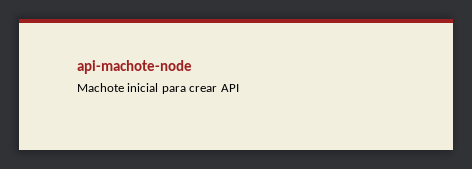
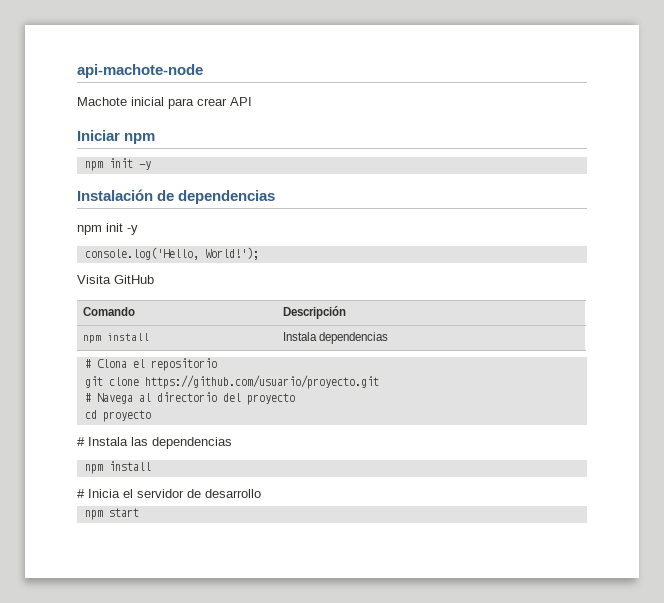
+ Iniciar npm
+ npm init -y
+ Instalación de dependencias
+ npm init -y
+ console.log('Hello, World!');
+ Visita GitHub
+ Comando | Descripción
+ npm install | Instala dependencias
+ # Clona el repositorio
+ git clone https://github.com/usuario/proyecto.git
+ # Navega al directorio del proyecto
+ cd proyecto
+ # Instala las dependencias
+ npm install
+ # Inicia el servidor de desarrollo
+ npm start

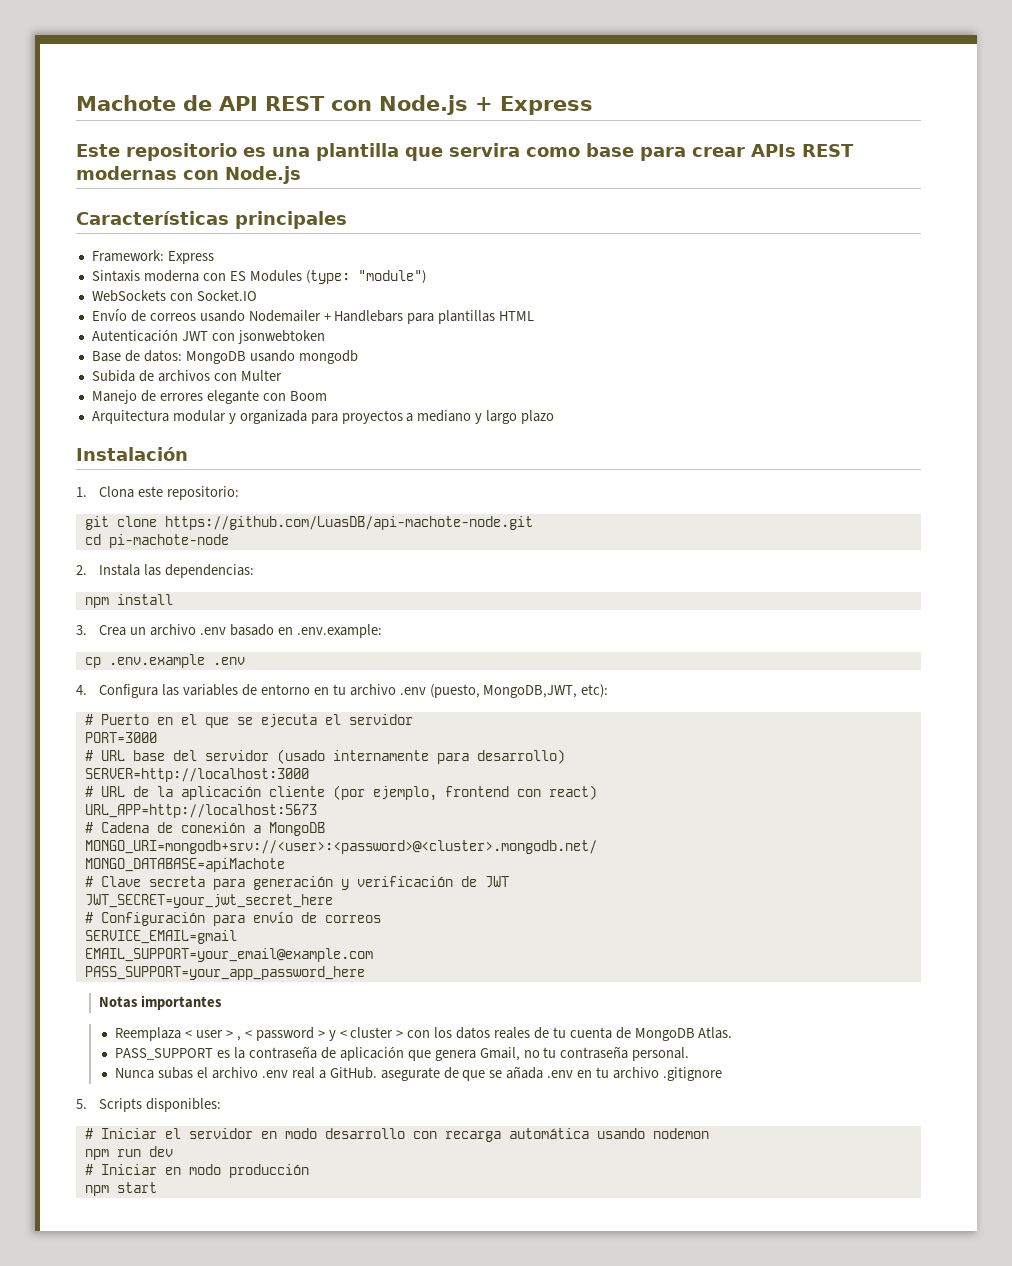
- api-machote-node
- Machote inicial para crear API
- Iniciar npm
- npm init -y
- Instalación de dependencias
- npm init -y
- console.log('Hello, World!');
- Visita GitHub
- Comando | Descripción
- npm install | Instala dependencias
- # Clona el repositorio
- git clone https://github.com/usuario/proyecto.git
- # Navega al directorio del proyecto
+ Machote de API REST con Node.js + Express
+ Este repositorio es una plantilla que servira como base para crear APIs REST modernas con Node.js
+ Características principales
+ Framework: Express
+ Sintaxis moderna con ES Modules (type: "module")
+ WebSockets con Socket.IO
+ Envío de correos usando Nodemailer + Handlebars para plantillas HTML
+ Autenticación JWT con jsonwebtoken
+ Base de datos: MongoDB usando mongodb
+ Subida de archivos con Multer
+ Manejo de errores elegante con Boom
+ Arquitectura modular y organizada para proyectos a mediano y largo plazo
+ Instalación
+ 1. Clona este repositorio:
+ git clone https://github.com/LuasDB/api-machote-node.git
- cd proyecto
- # Instala las dependencias
+ cd pi-machote-node
+ 2. Instala las dependencias:
- # Inicia el servidor de desarrollo
+ 3. Crea un archivo .env basado en .env.example:
+ cp .env.example .env
+ 4. Configura las variables de entorno en tu archivo .env (puesto, MongoDB,JWT, etc):
+ # Puerto en el que se ejecuta el servidor
+ PORT=3000
+ # URL base del servidor (usado internamente para desarrollo)
+ SERVER=http://localhost:3000
+ # URL de la aplicación cliente (por ejemplo, frontend con react)
+ URL_APP=http://localhost:5673
+ # Cadena de conexión a MongoDB
+ MONGO_URI=mongodb+srv://<user>:<password>@<cluster>.mongodb.net/
+ MONGO_DATABASE=apiMachote
+ # Clave secreta para generación y verificación de JWT
+ JWT_SECRET=your_jwt_secret_here
+ # Configuración para envío de correos
+ SERVICE_EMAIL=gmail
+ EMAIL_SUPPORT=your_email@example.com
+ PASS_SUPPORT=your_app_password_here
+ Notas importantes
+ Reemplaza < user > , < password > y < cluster > con los datos reales de tu cuenta de MongoDB Atlas.
+ PASS_SUPPORT es la contraseña de aplicación que genera Gmail, no tu contraseña personal.
+ Nunca subas el archivo .env real a GitHub. asegurate de que se añada .env en tu archivo .gitignore
+ 5. Scripts disponibles:
+ # Iniciar el servidor en modo desarrollo con recarga automática usando nodemon
+ npm run dev
+ # Iniciar en modo producción

